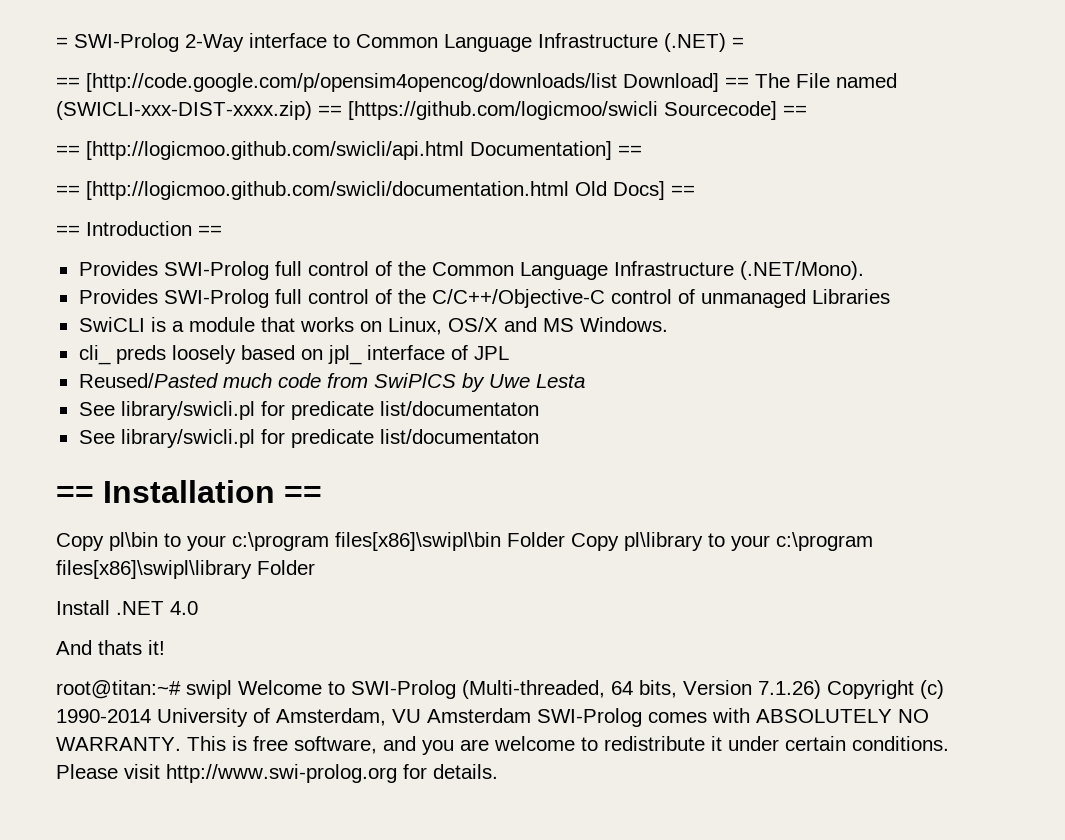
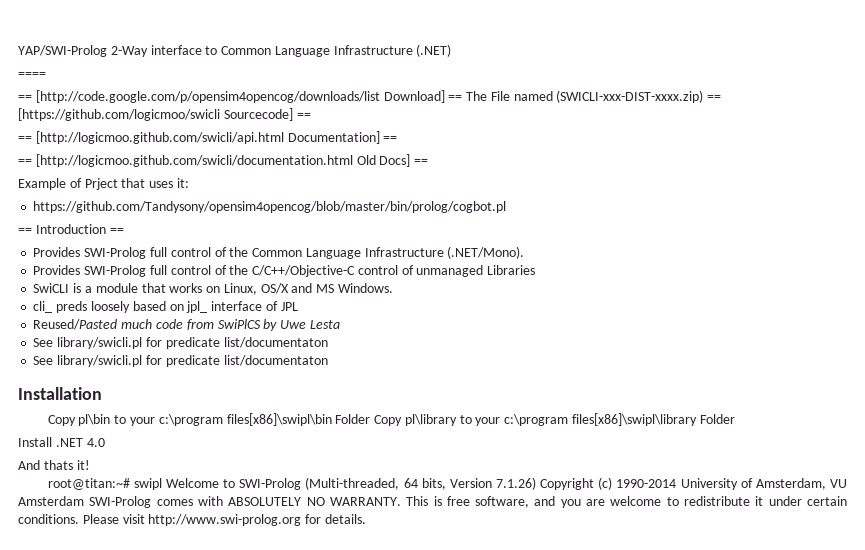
- = SWI-Prolog 2-Way interface to Common Language Infrastructure (.NET) =
+ YAP/SWI-Prolog 2-Way interface to Common Language Infrastructure (.NET)
+ ====
+ Example of Prject that uses it:
+ https://github.com/Tandysony/opensim4opencog/blob/master/bin/prolog/cogbot.pl
- == Installation ==
+ Installation

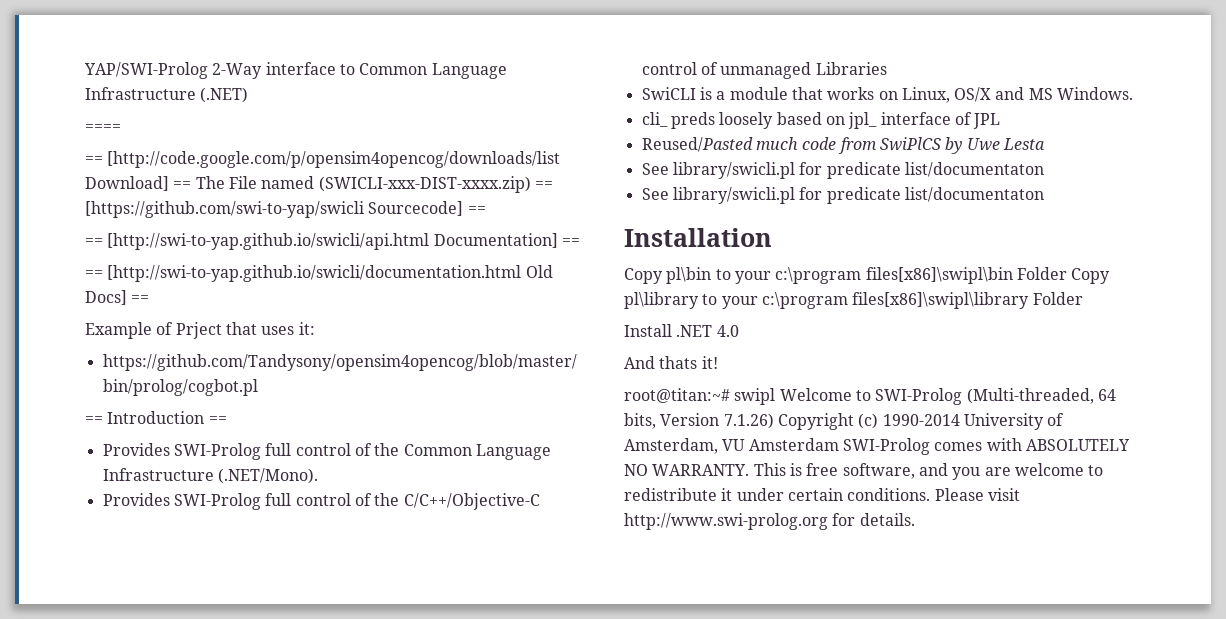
- == [http://code.google.com/p/opensim4opencog/downloads/list Download] == The File named (SWICLI-xxx-DIST-xxxx.zip) == [https://github.com/logicmoo/swicli Sourcecode] ==
+ == [http://code.google.com/p/opensim4opencog/downloads/list Download] == The File named (SWICLI-xxx-DIST-xxxx.zip) == [https://github.com/swi-to-yap/swicli Sourcecode] ==
- == [http://logicmoo.github.com/swicli/api.html Documentation] ==
+ == [http://swi-to-yap.github.io/swicli/api.html Documentation] ==
- == [http://logicmoo.github.com/swicli/documentation.html Old Docs] ==
+ == [http://swi-to-yap.github.io/swicli/documentation.html Old Docs] ==

